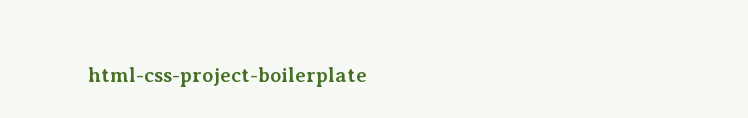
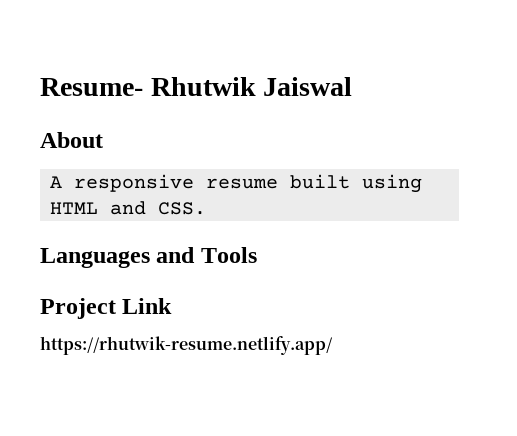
- html-css-project-boilerplate
+ Resume- Rhutwik Jaiswal
+ About
+ A responsive resume built using HTML and CSS.
+ Languages and Tools
+ Project Link
+ https://rhutwik-resume.netlify.app/

